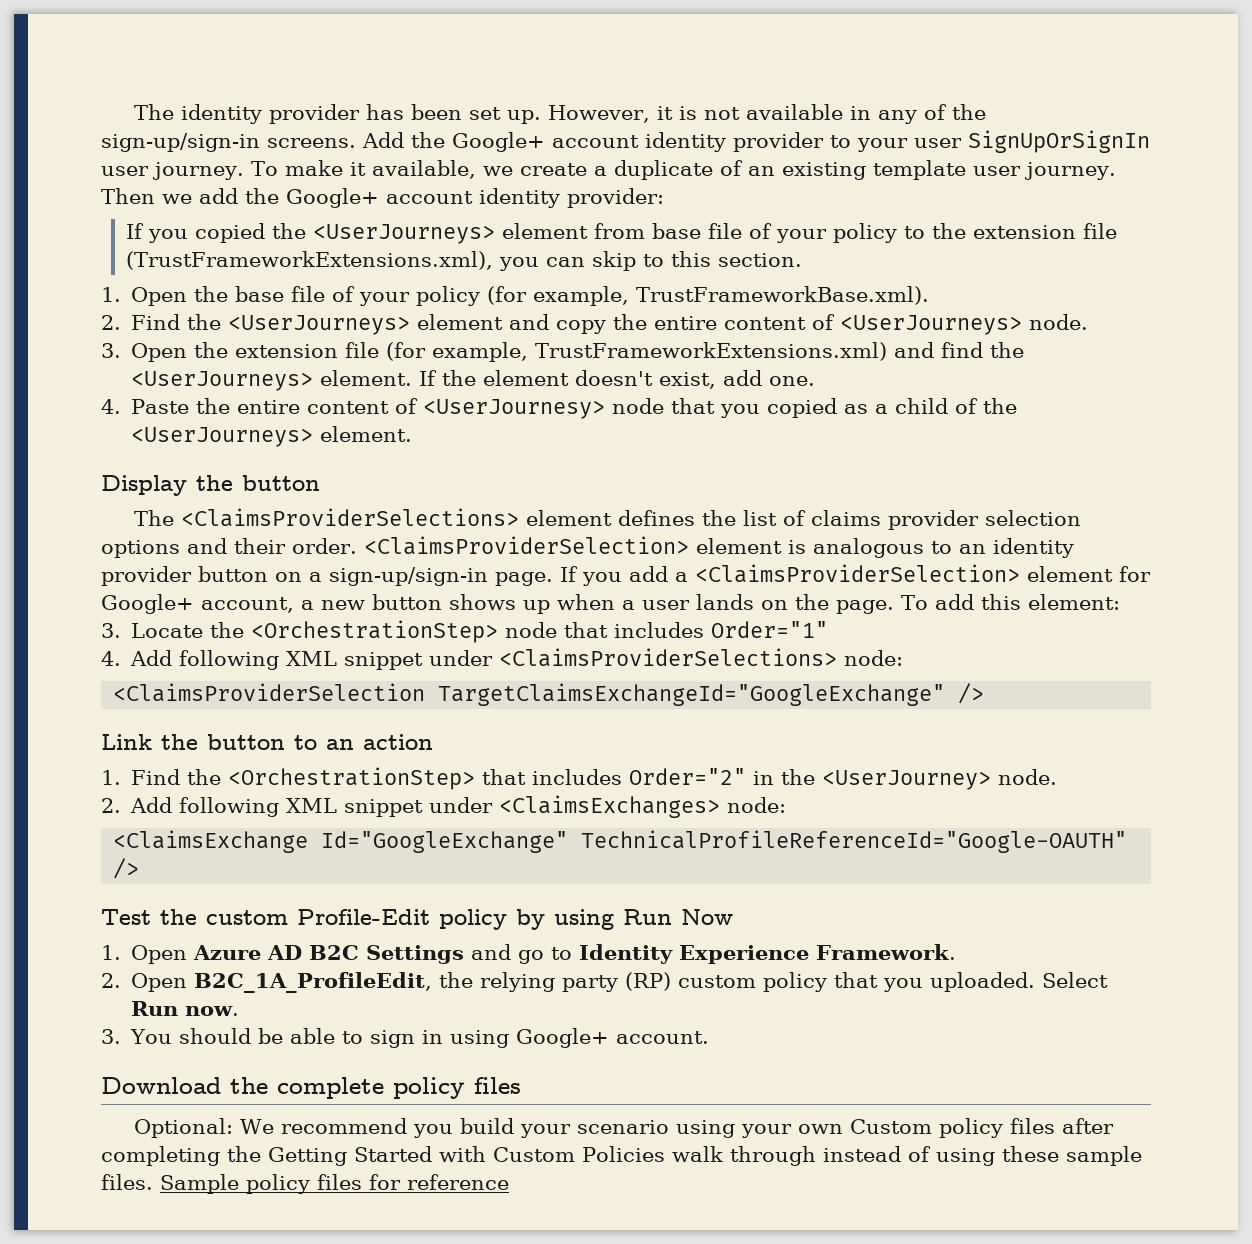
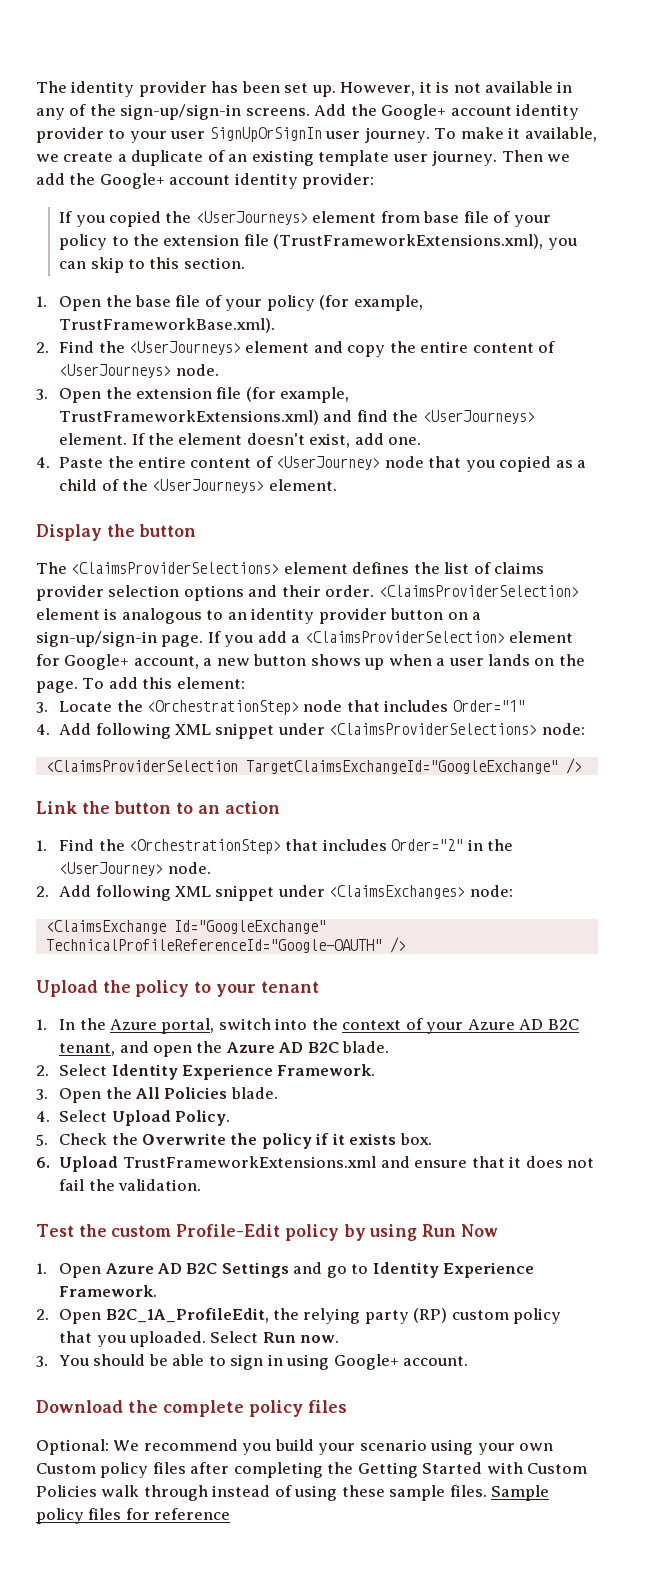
- 4. Paste the entire content of <UserJournesy> node that you copied as a child of the <UserJourneys> element.
+ 4. Paste the entire content of <UserJourney> node that you copied as a child of the <UserJourneys> element.
+ Upload the policy to your tenant
+ 1. In the Azure portal, switch into the context of your Azure AD B2C tenant, and open the Azure AD B2C blade.
+ 2. Select Identity Experience Framework.
+ 3. Open the All Policies blade.
+ 4. Select Upload Policy.
+ 5. Check the Overwrite the policy if it exists box.
+ 6. Upload TrustFrameworkExtensions.xml and ensure that it does not fail the validation.

